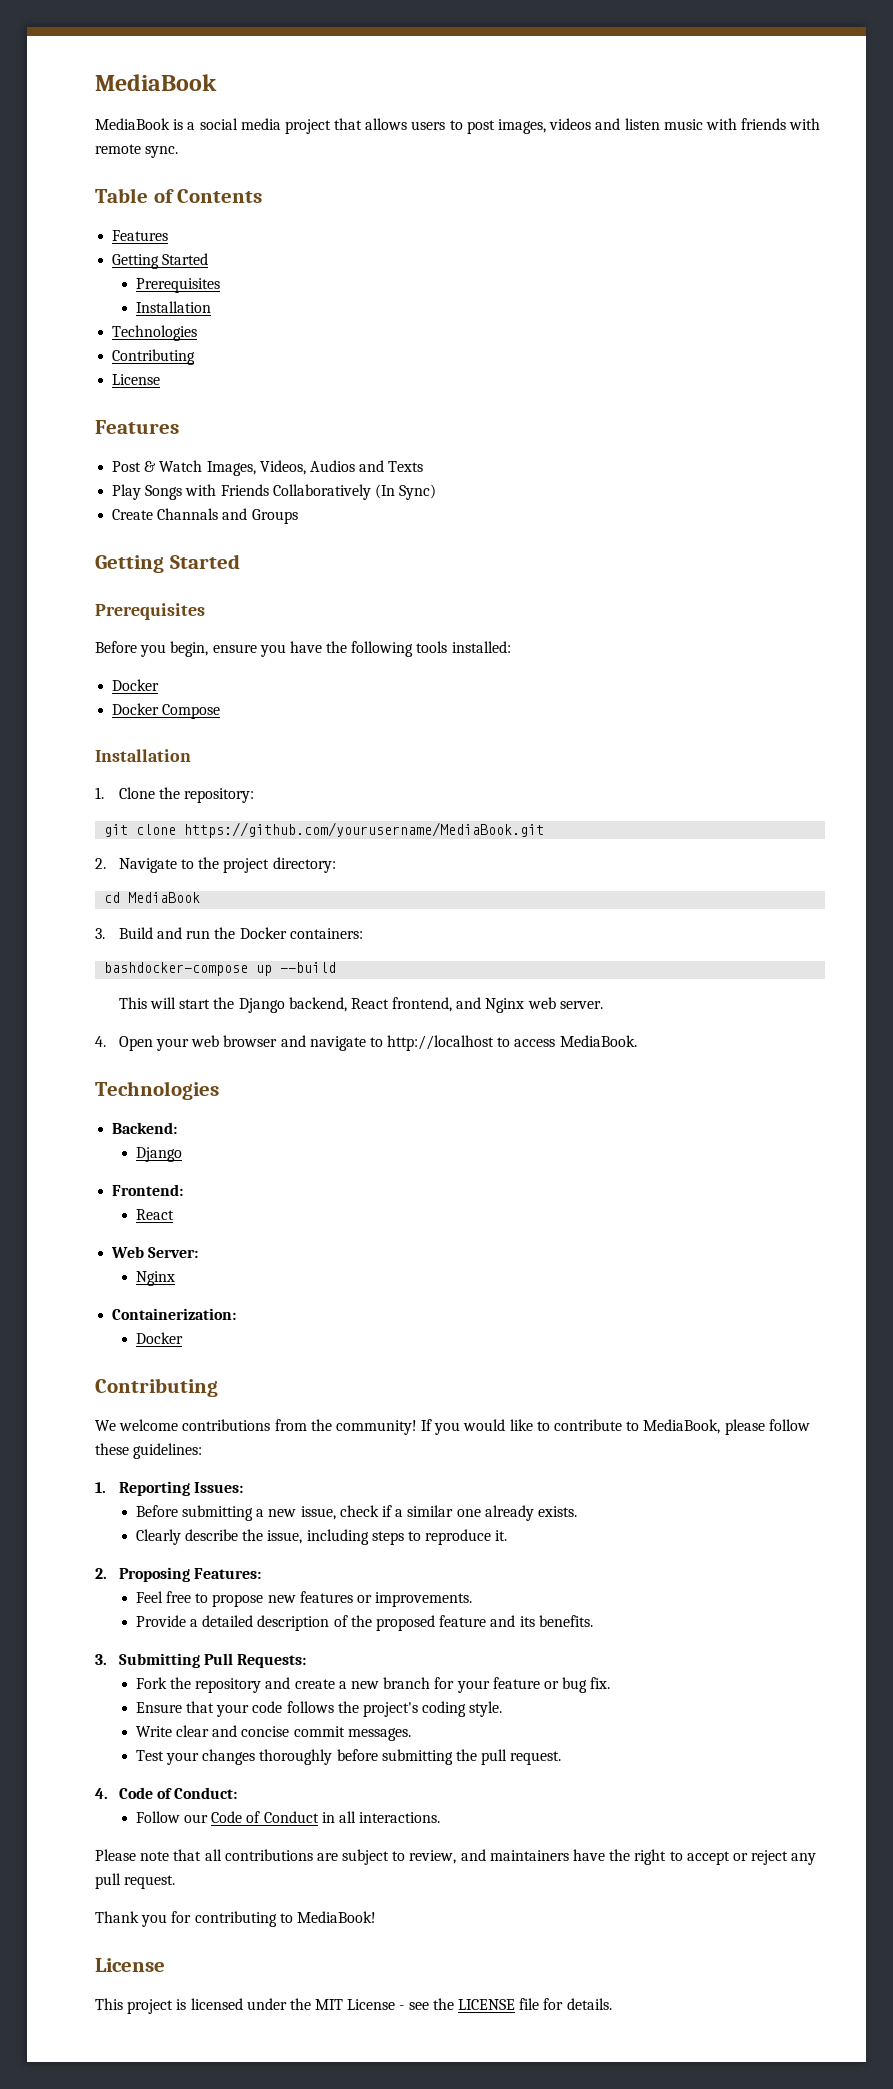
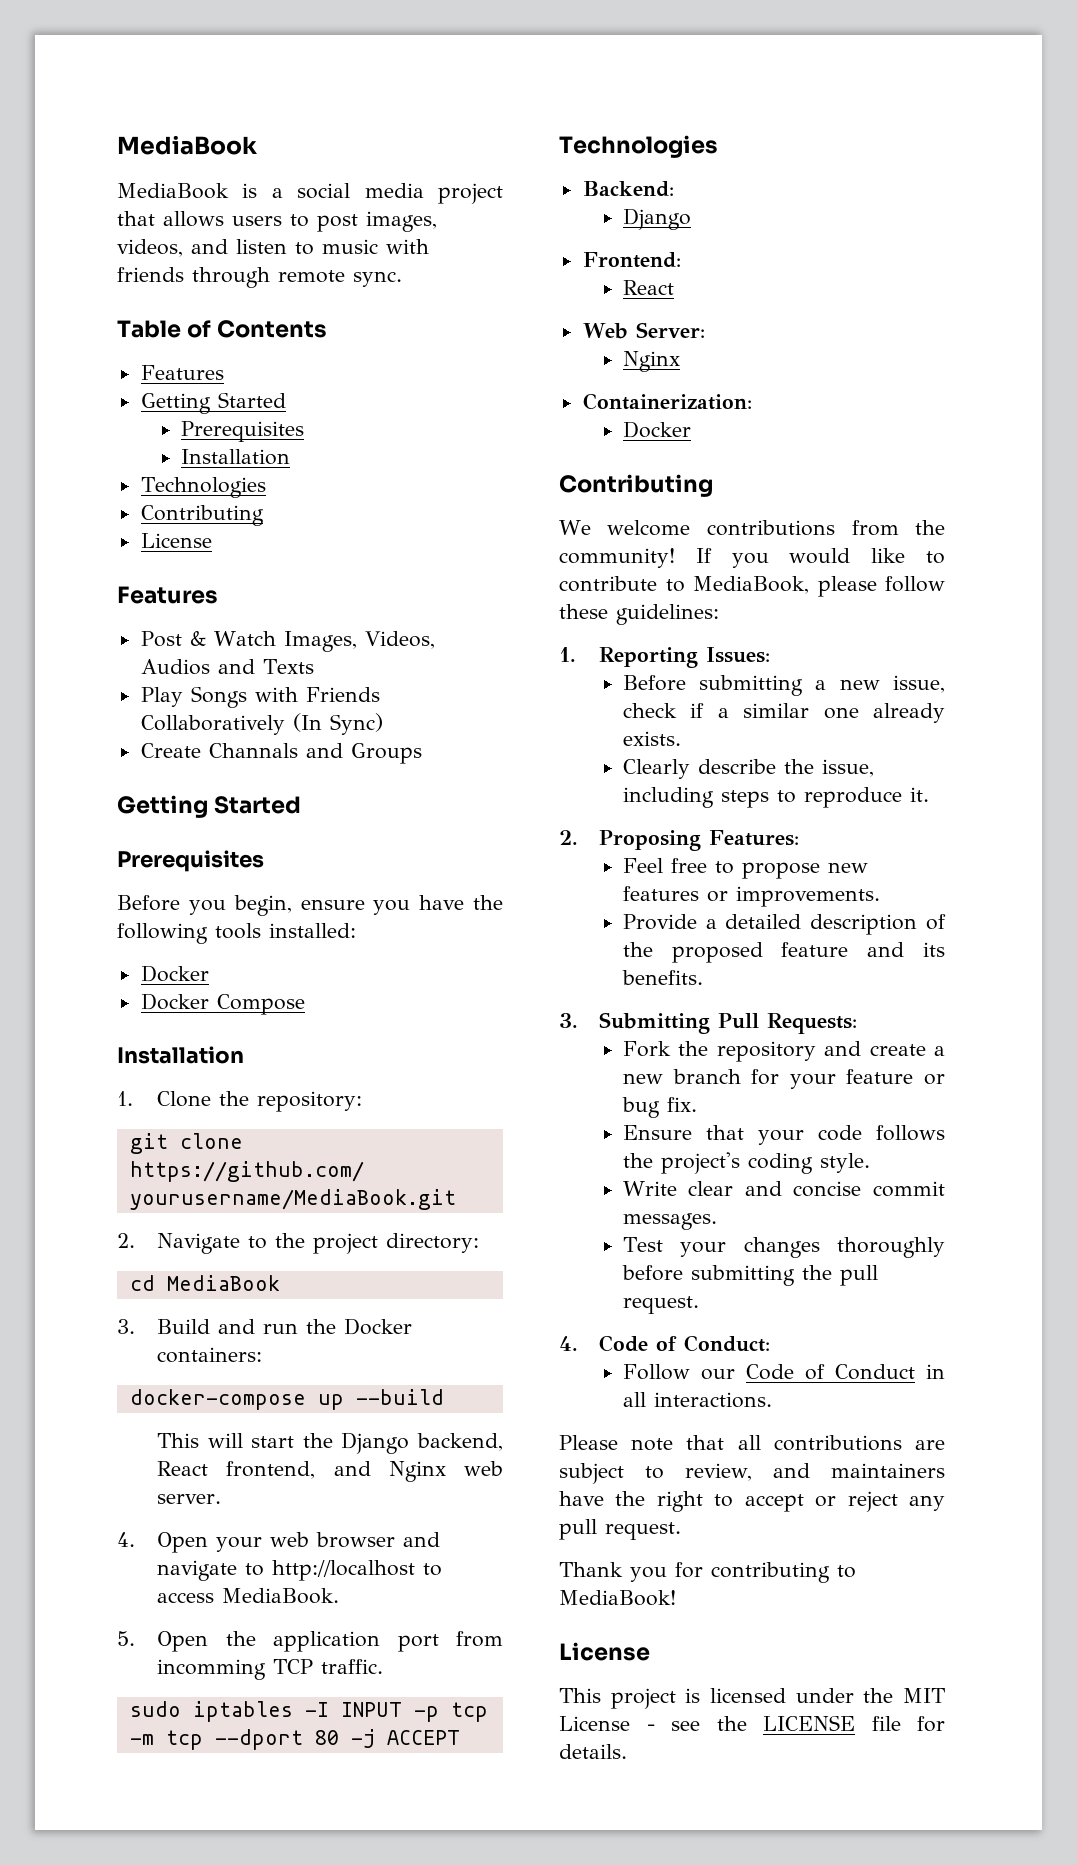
- MediaBook is a social media project that allows users to post images, videos and listen music with friends with remote sync.
+ MediaBook is a social media project that allows users to post images, videos, and listen to music with friends through remote sync.
- bashdocker-compose up --build
+ docker-compose up --build
+ 5. Open the application port from incomming TCP traffic.
+ sudo iptables -I INPUT -p tcp -m tcp --dport 80 -j ACCEPT

